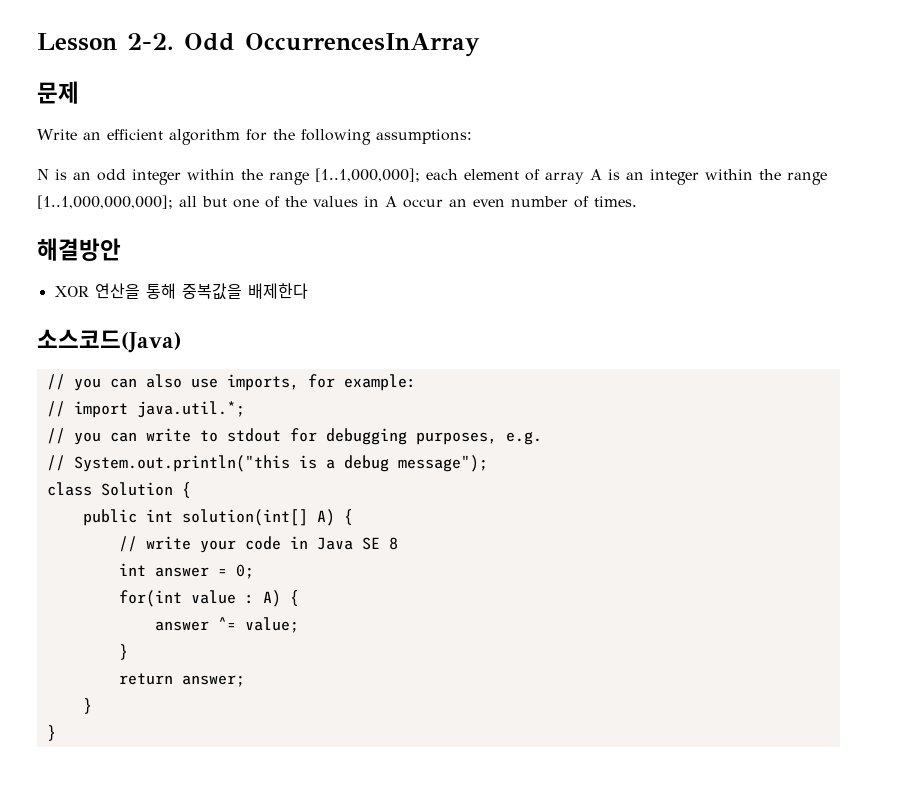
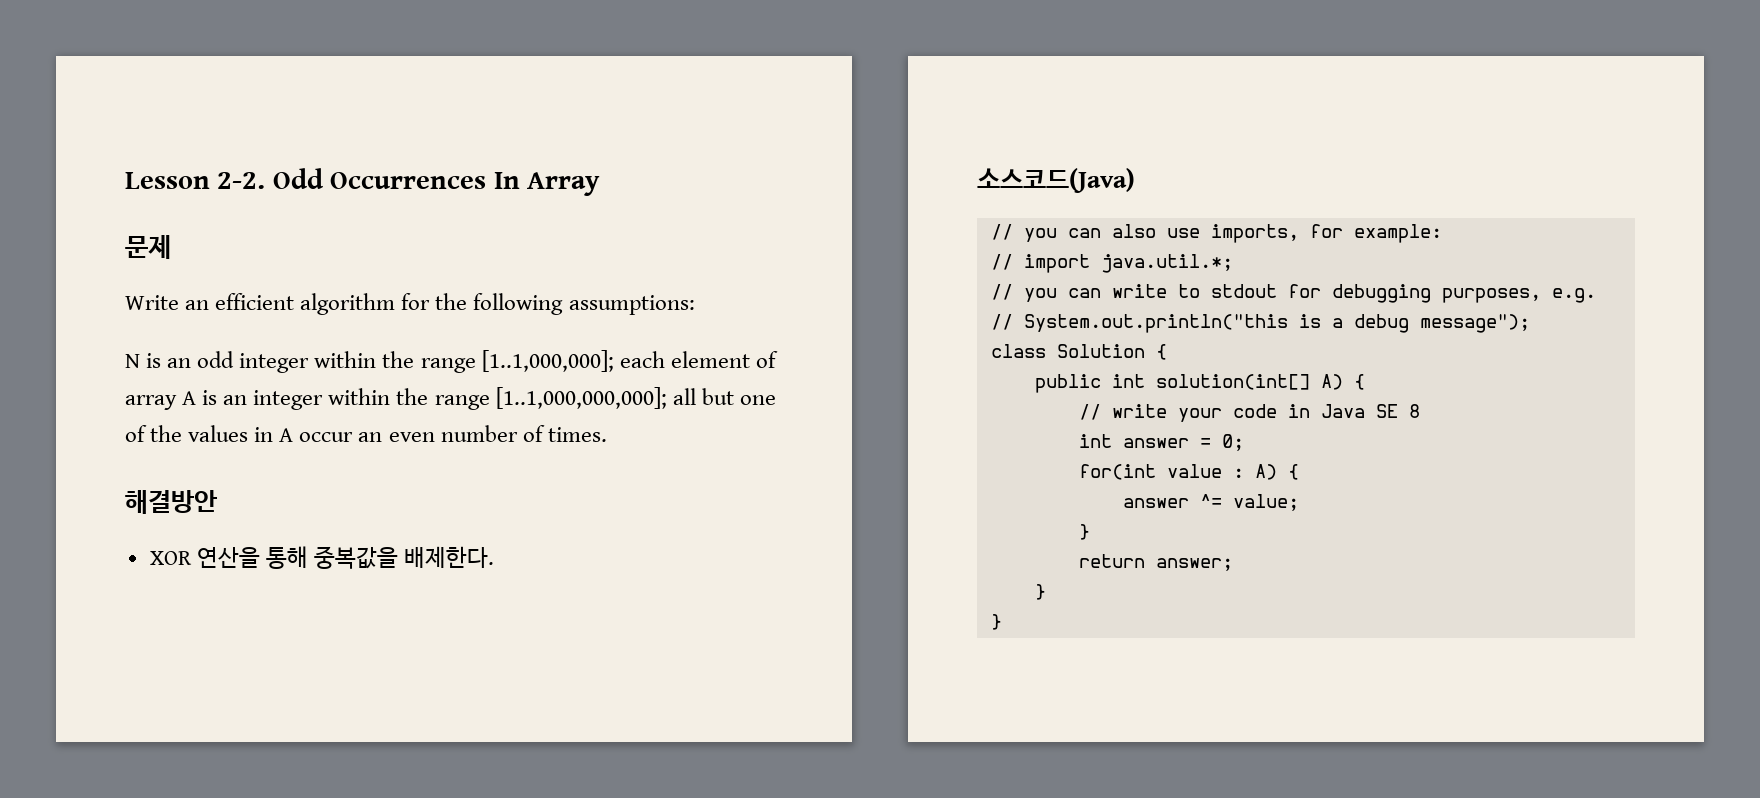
- Odd OccurrencesInArray
+ Odd Occurrences In Array
- XOR 연산을 통해 중복값을 배제한다
+ XOR 연산을 통해 중복값을 배제한다.

